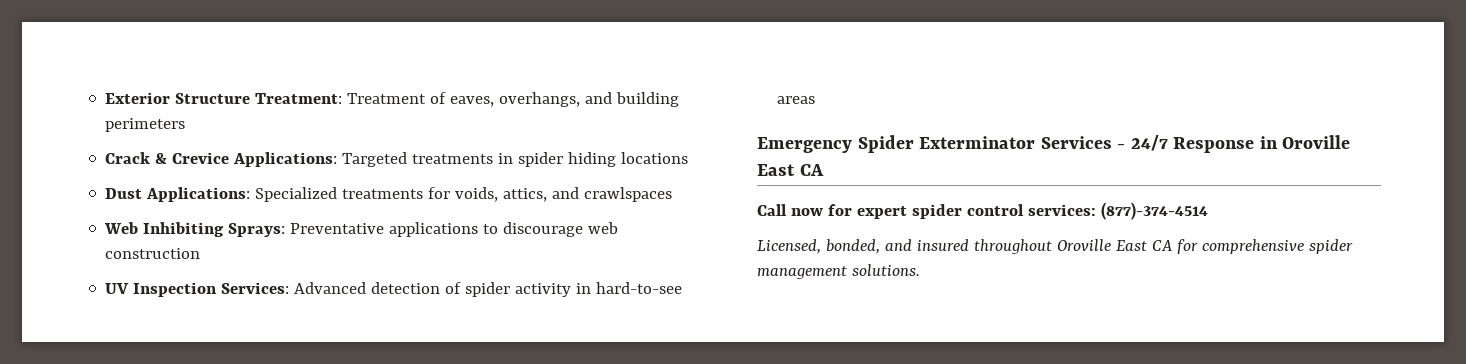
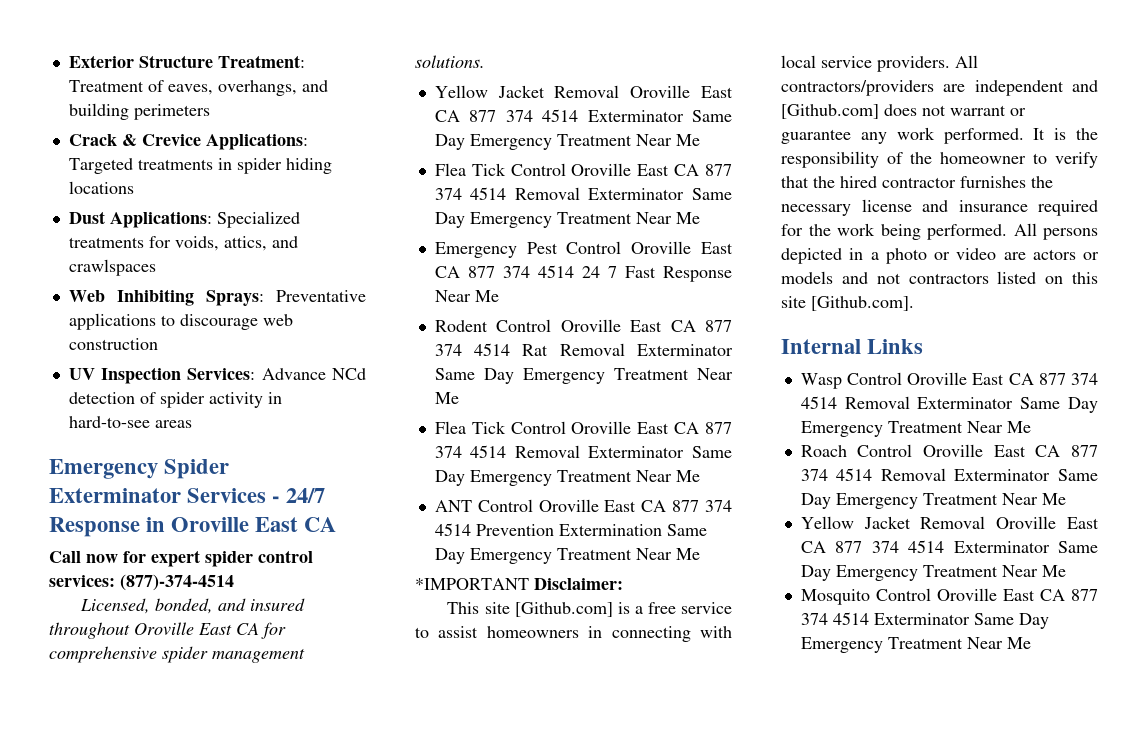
- UV Inspection Services: Advanced detection of spider activity in hard-to-see areas
+ UV Inspection Services: Advance NCd detection of spider activity in hard-to-see areas
  Licensed, bonded, and insured throughout Oroville East CA for comprehensive spider management solutions.
+ Yellow Jacket Removal Oroville East CA 877 374 4514 Exterminator Same Day Emergency Treatment Near Me
+ Flea Tick Control Oroville East CA 877 374 4514 Removal Exterminator Same Day Emergency Treatment Near Me
+ Emergency Pest Control Oroville East CA 877 374 4514 24 7 Fast Response Near Me
+ Rodent Control Oroville East CA 877 374 4514 Rat Removal Exterminator Same Day Emergency Treatment Near Me
+ Flea Tick Control Oroville East CA 877 374 4514 Removal Exterminator Same Day Emergency Treatment Near Me
+ ANT Control Oroville East CA 877 374 4514 Prevention Extermination Same Day Emergency Treatment Near Me
+ *IMPORTANT Disclaimer:
+ This site [Github.com] is a free service to assist homeowners in connecting with local service providers. All contractors/providers are independent and [Github.com] does not warrant or guarantee any work performed. It is the responsibility of the homeowner to verify that the hired contractor furnishes the necessary license and insurance required for the work being performed. All persons depicted in a photo or video are actors or models and not contractors listed on this site [Github.com].
+ Internal Links
+ Wasp Control Oroville East CA 877 374 4514 Removal Exterminator Same Day Emergency Treatment Near Me
+ Roach Control Oroville East CA 877 374 4514 Removal Exterminator Same Day Emergency Treatment Near Me
+ Yellow Jacket Removal Oroville East CA 877 374 4514 Exterminator Same Day Emergency Treatment Near Me
+ Mosquito Control Oroville East CA 877 374 4514 Exterminator Same Day Emergency Treatment Near Me

